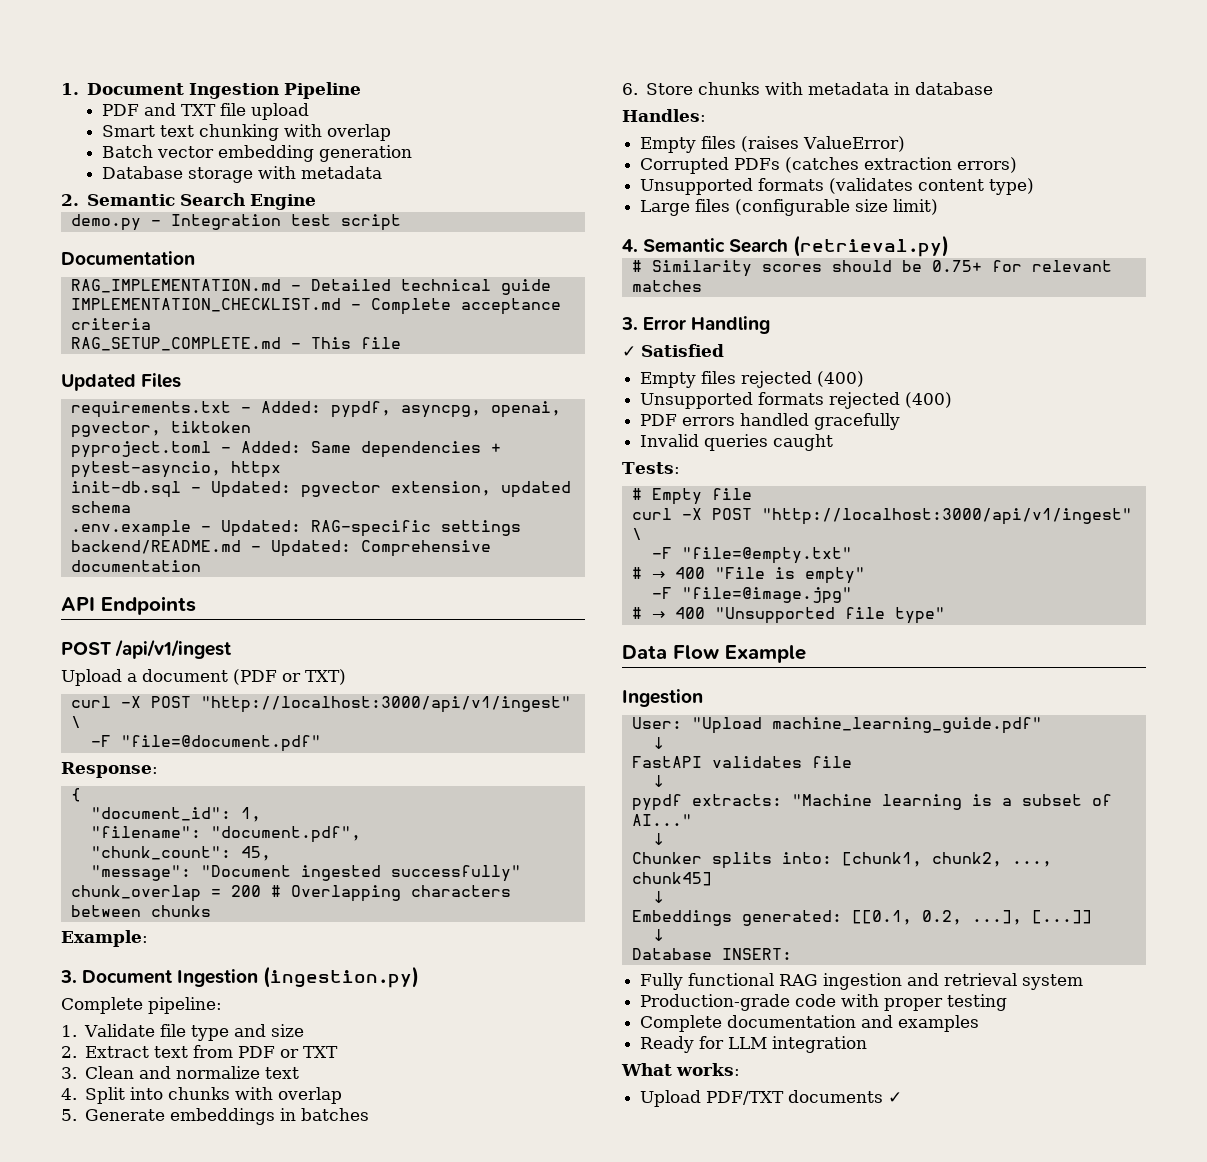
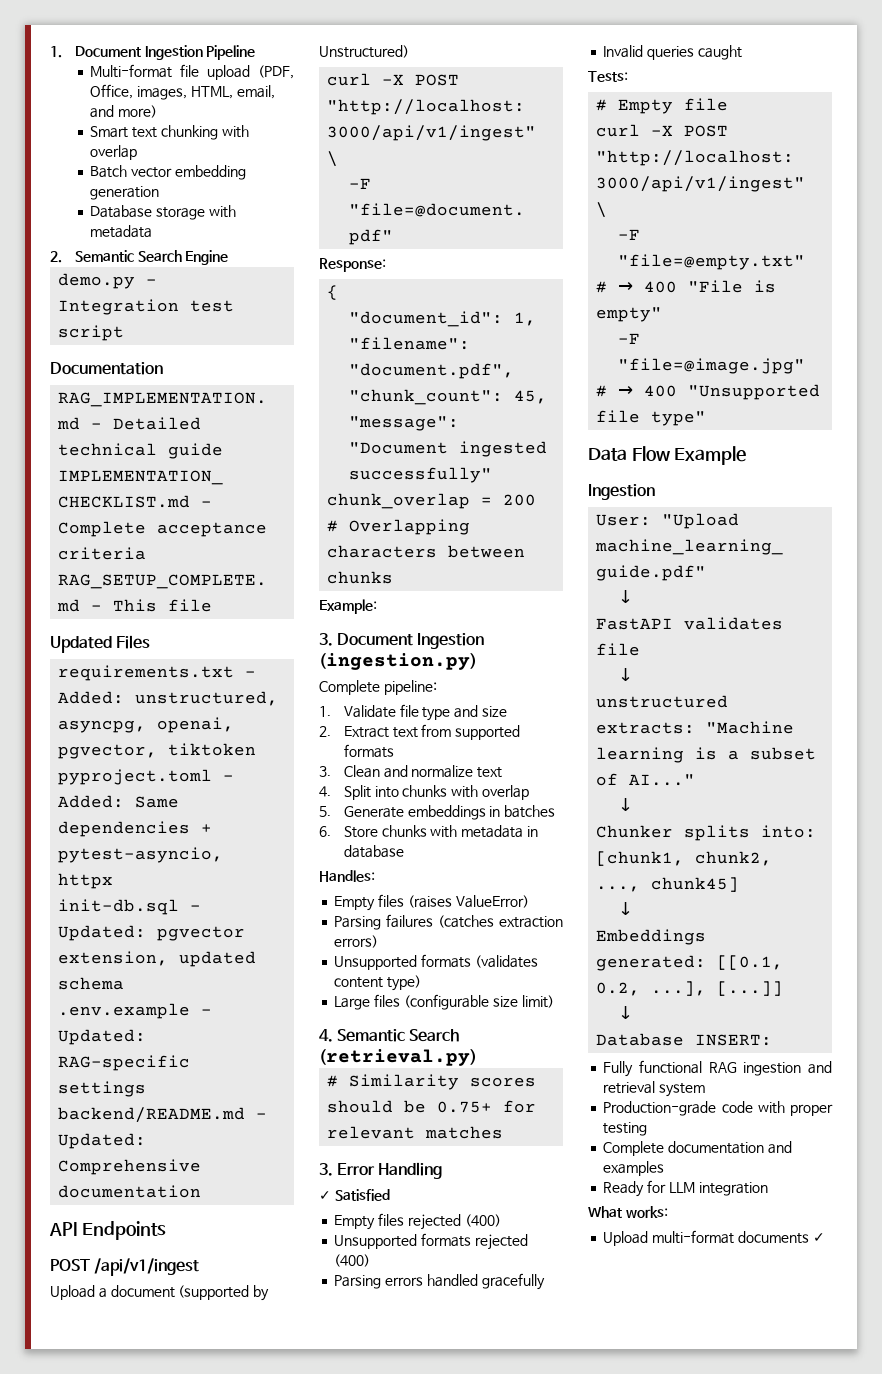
- PDF and TXT file upload
+ Multi-format file upload (PDF, Office, images, HTML, email, and more)
- requirements.txt - Added: pypdf, asyncpg, openai, pgvector, tiktoken
+ requirements.txt - Added: unstructured, asyncpg, openai, pgvector, tiktoken
- Upload a document (PDF or TXT)
+ Upload a document (supported by Unstructured)
- 2. Extract text from PDF or TXT
+ 2. Extract text from supported formats
- Corrupted PDFs (catches extraction errors)
+ Parsing failures (catches extraction errors)
- PDF errors handled gracefully
+ Parsing errors handled gracefully
- pypdf extracts: "Machine learning is a subset of AI..."
+ unstructured extracts: "Machine learning is a subset of AI..."
- Upload PDF/TXT documents ✓
+ Upload multi-format documents ✓

